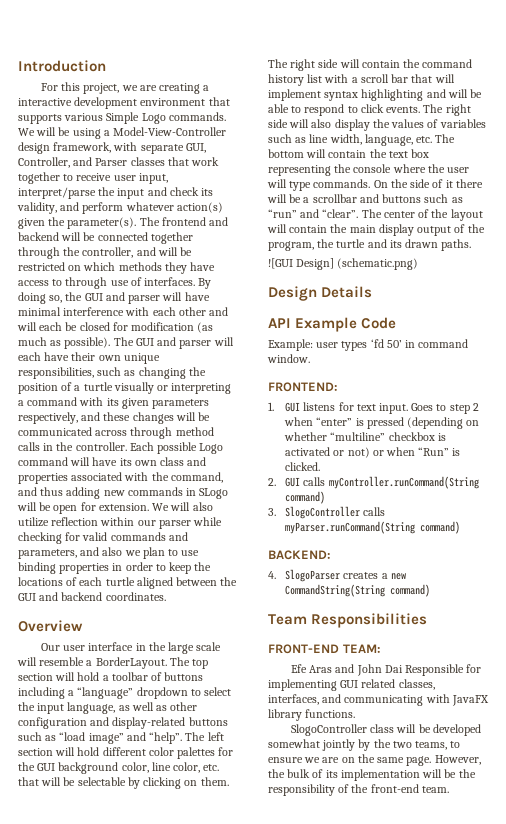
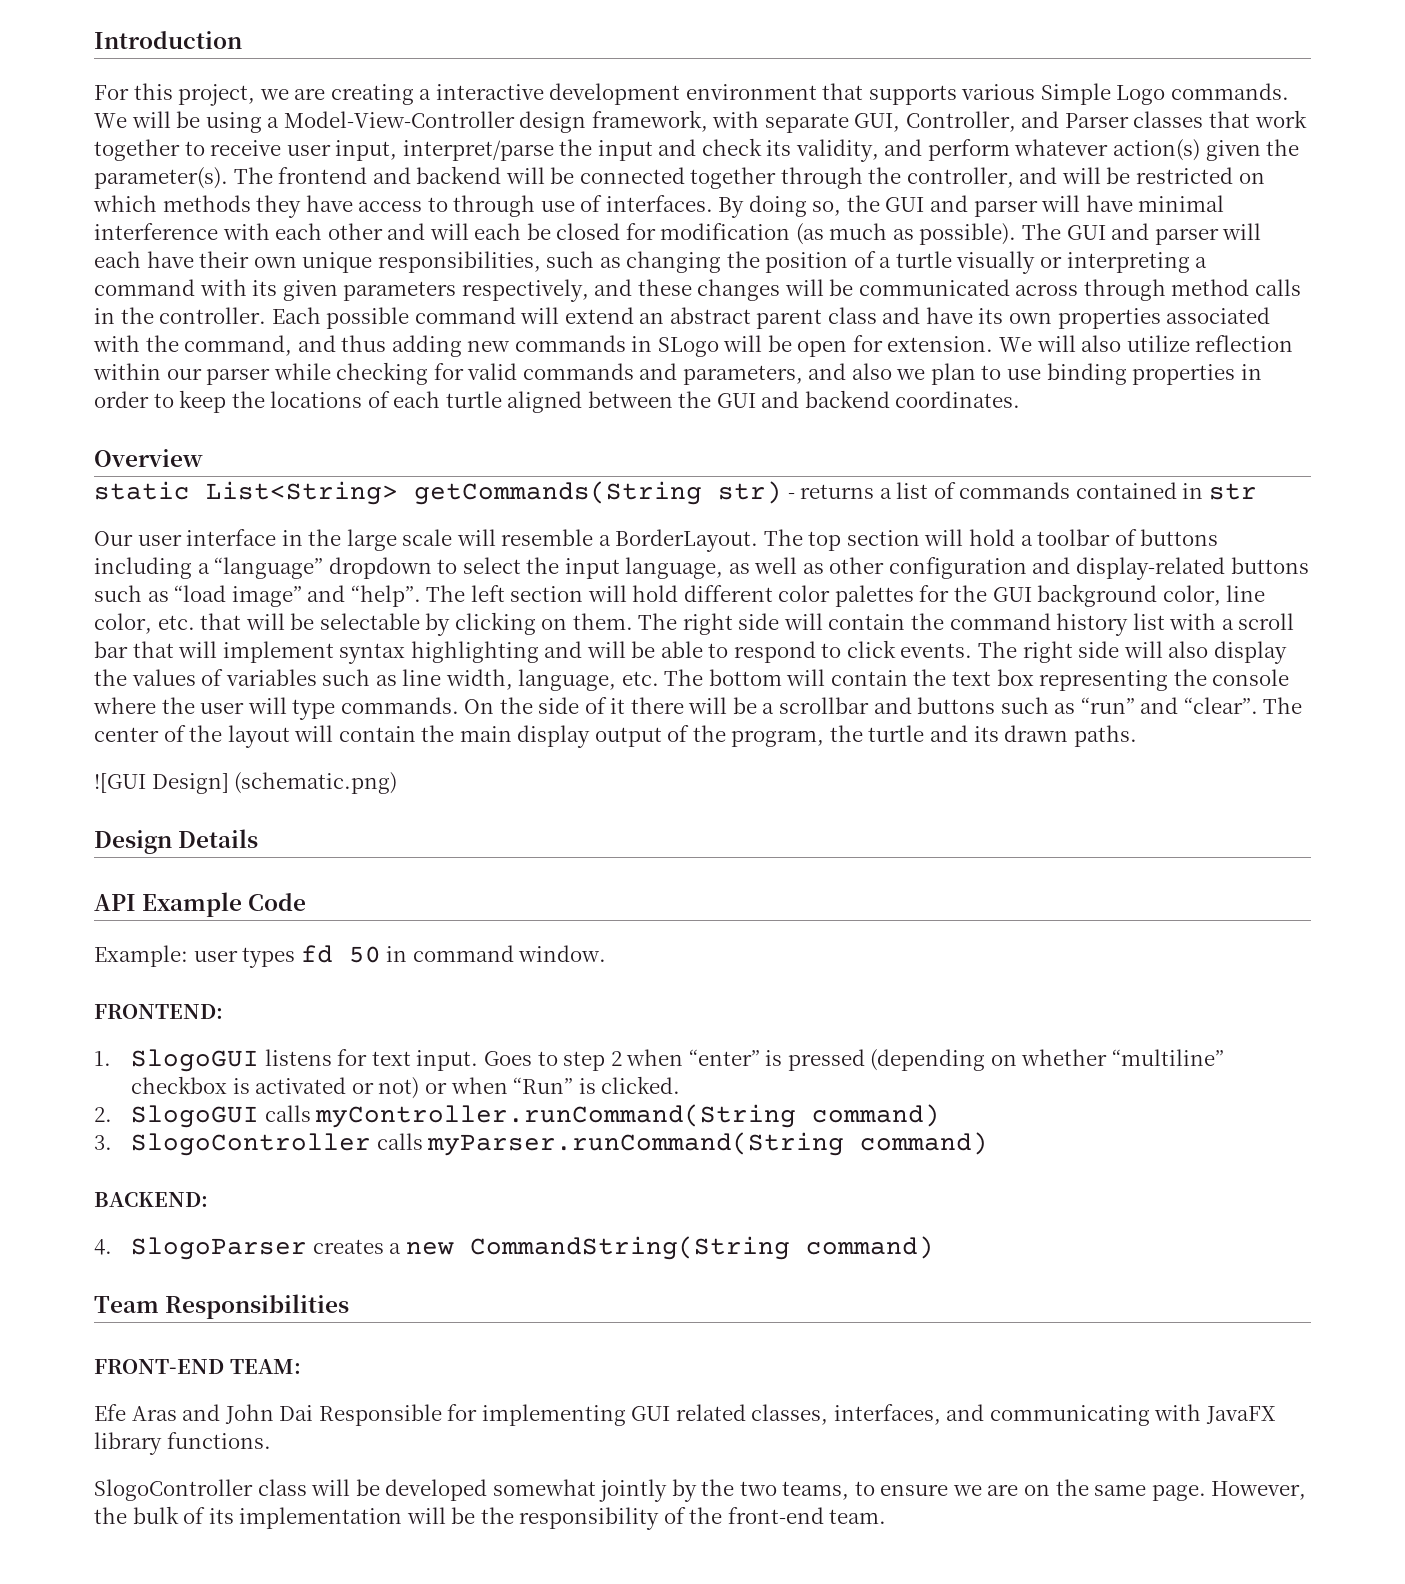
- Each possible Logo command will have its own class and properties associated with the command, and thus adding new commands in SLogo will be open for extension.
+ Each possible command will extend an abstract parent class and have its own properties associated with the command, and thus adding new commands in SLogo will be open for extension.
+ static List<String> getCommands(String str) - returns a list of commands contained in str
- Example: user types ‘fd 50’ in command window.
+ Example: user types fd 50 in command window.
- 1. GUI listens for text input.
+ 1. SlogoGUI listens for text input.
- 2. GUI calls myController.runCommand(String command)
+ 2. SlogoGUI calls myController.runCommand(String command)

